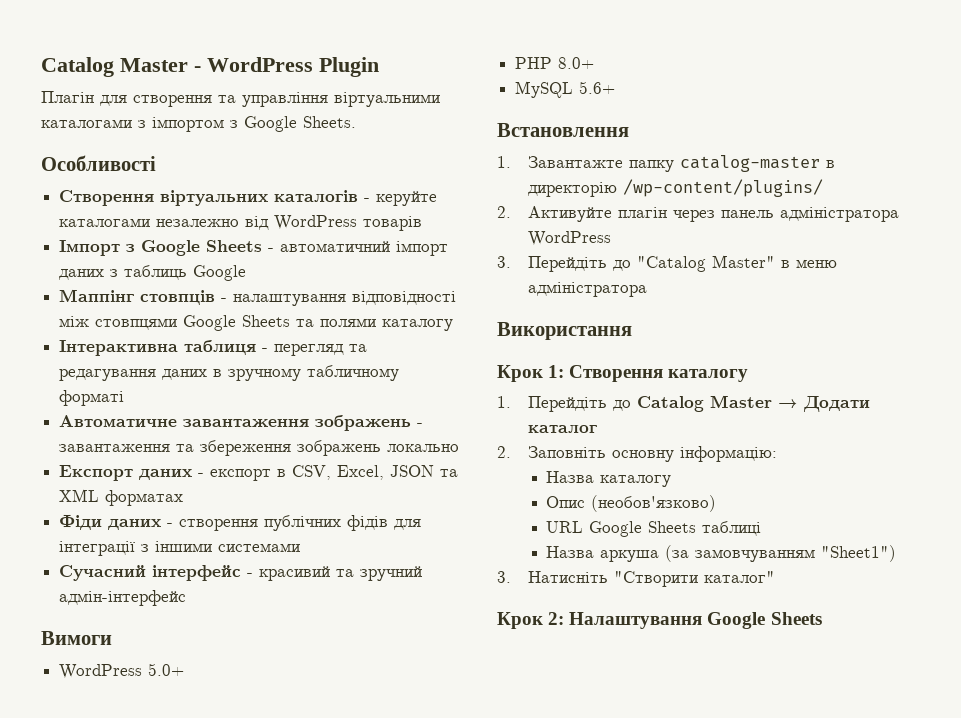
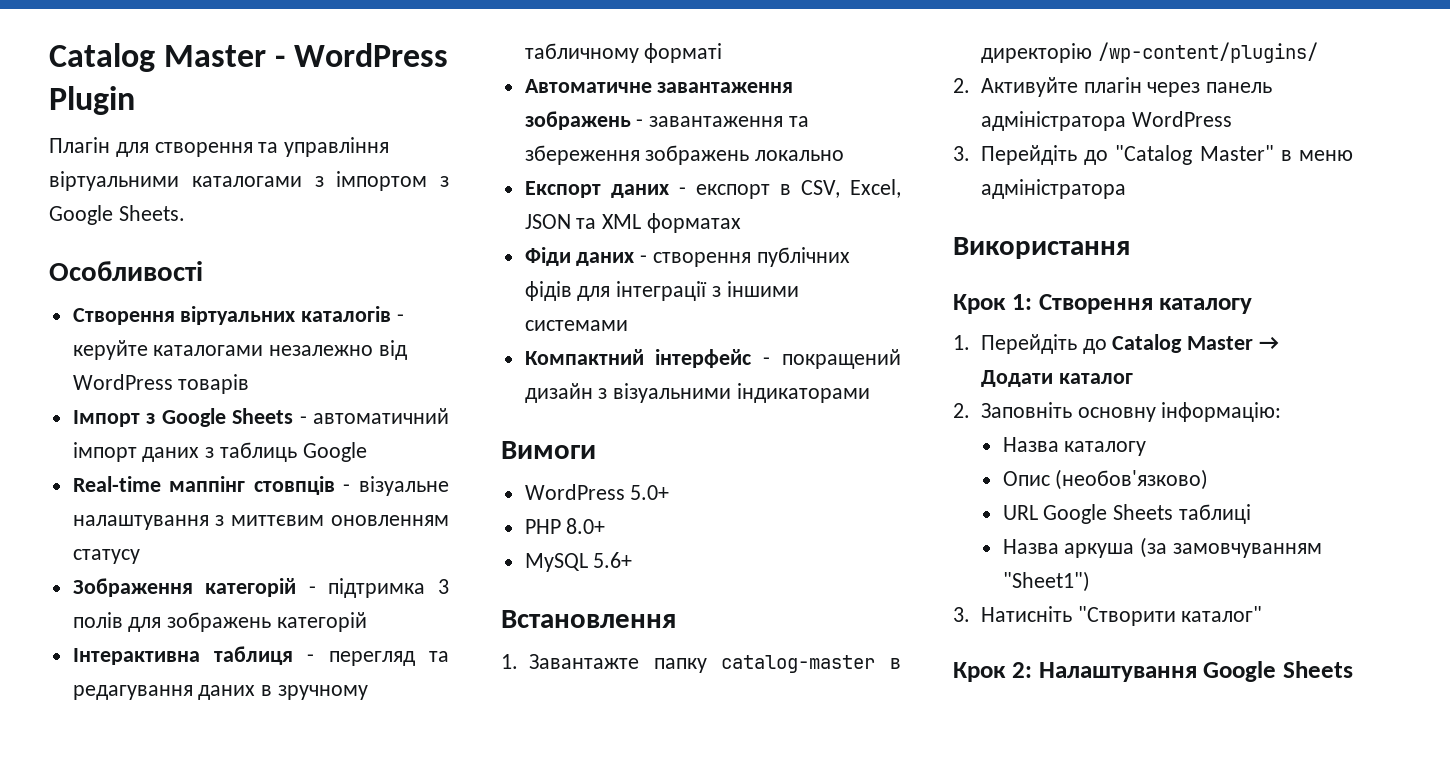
- Маппінг стовпців - налаштування відповідності між стовпцями Google Sheets та полями каталогу
+ Real-time маппінг стовпців - візуальне налаштування з миттєвим оновленням статусу
+ Зображення категорій - підтримка 3 полів для зображень категорій
- Сучасний інтерфейс - красивий та зручний адмін-інтерфейс
+ Компактний інтерфейс - покращений дизайн з візуальними індикаторами

